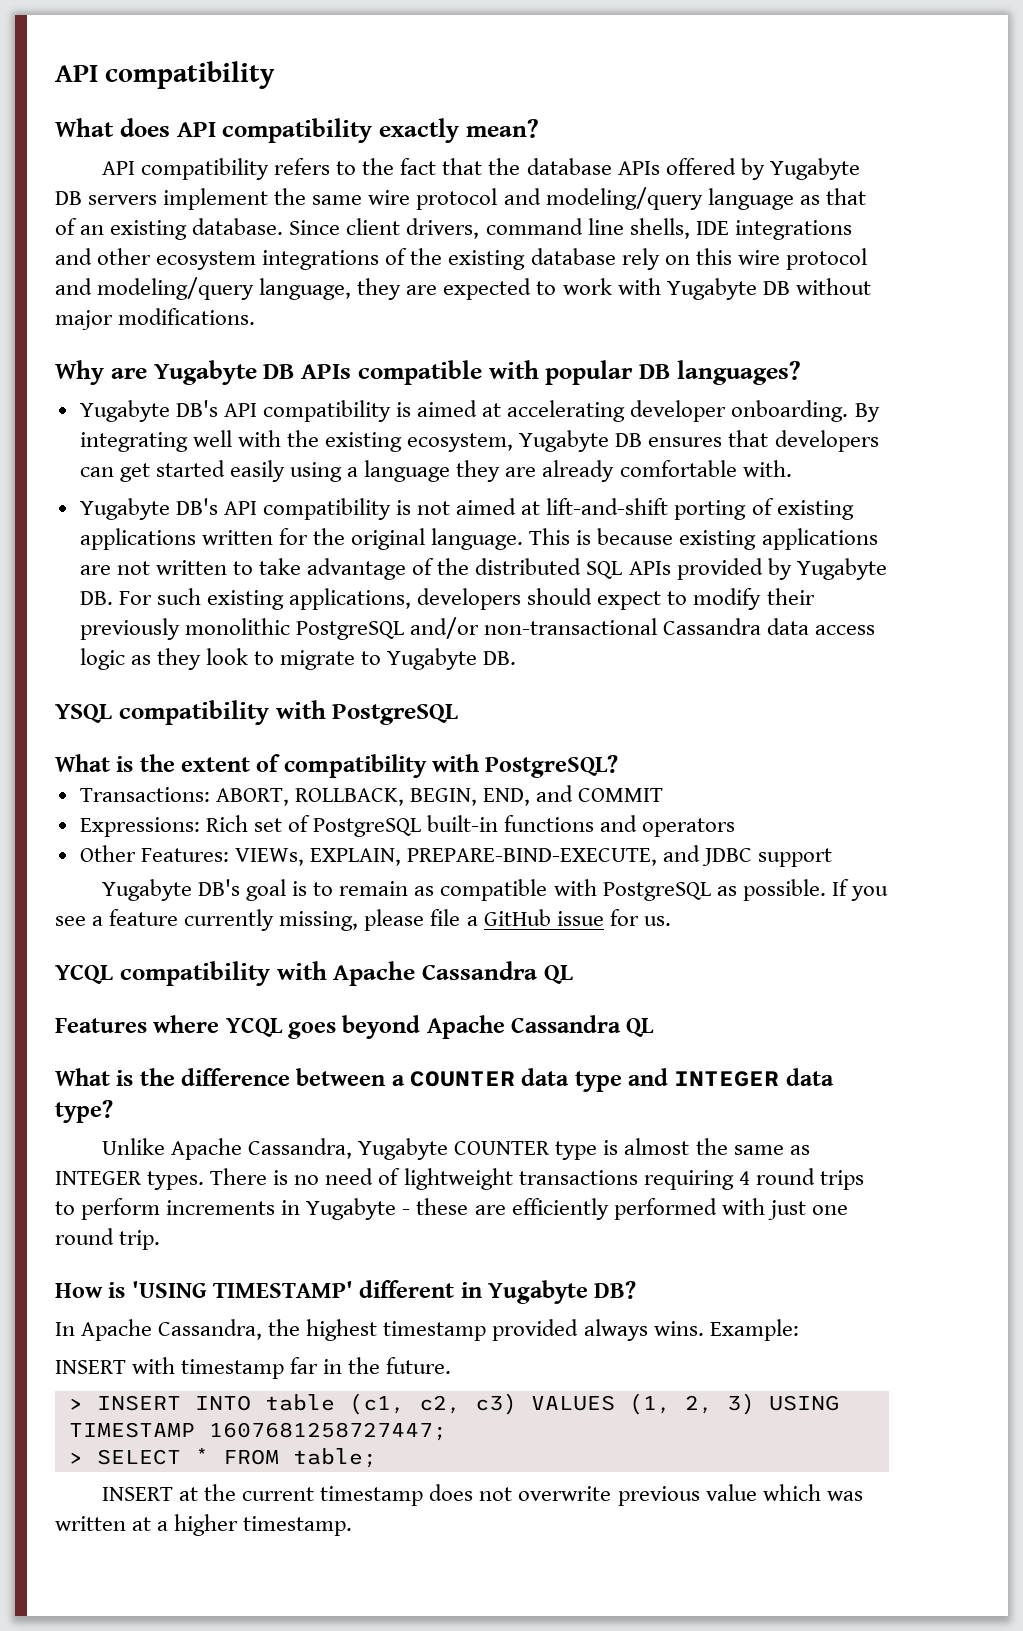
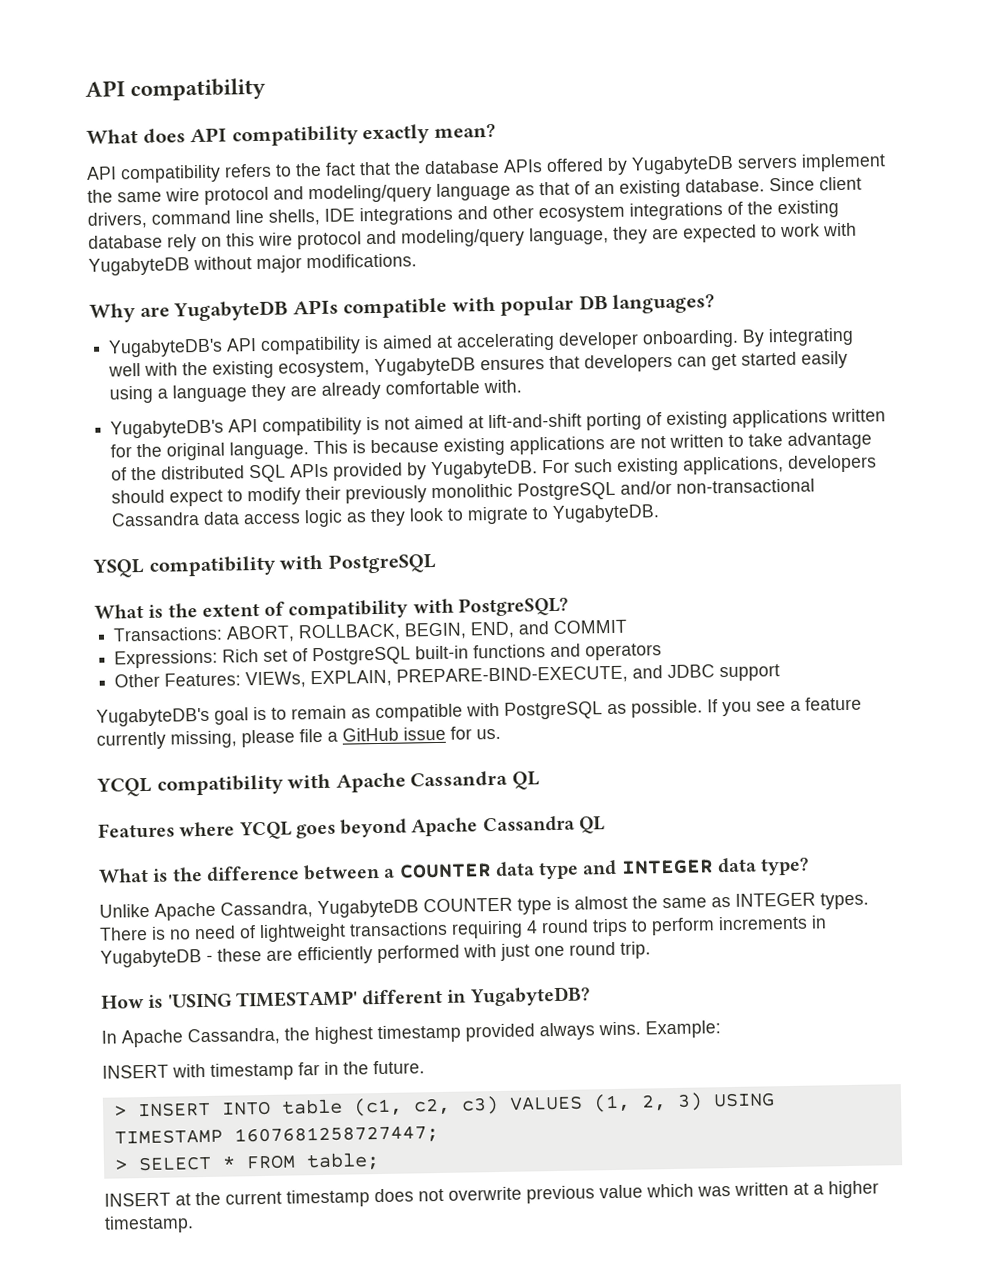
- API compatibility refers to the fact that the database APIs offered by Yugabyte DB servers implement the same wire protocol and modeling/query language as that of an existing database.
+ API compatibility refers to the fact that the database APIs offered by YugabyteDB servers implement the same wire protocol and modeling/query language as that of an existing database.
- Since client drivers, command line shells, IDE integrations and other ecosystem integrations of the existing database rely on this wire protocol and modeling/query language, they are expected to work with Yugabyte DB without major modifications.
+ Since client drivers, command line shells, IDE integrations and other ecosystem integrations of the existing database rely on this wire protocol and modeling/query language, they are expected to work with YugabyteDB without major modifications.
- Why are Yugabyte DB APIs compatible with popular DB languages?
+ Why are YugabyteDB APIs compatible with popular DB languages?
- Yugabyte DB's API compatibility is aimed at accelerating developer onboarding.
+ YugabyteDB's API compatibility is aimed at accelerating developer onboarding.
- By integrating well with the existing ecosystem, Yugabyte DB ensures that developers can get started easily using a language they are already comfortable with.
+ By integrating well with the existing ecosystem, YugabyteDB ensures that developers can get started easily using a language they are already comfortable with.
- Yugabyte DB's API compatibility is not aimed at lift-and-shift porting of existing applications written for the original language.
+ YugabyteDB's API compatibility is not aimed at lift-and-shift porting of existing applications written for the original language.
- This is because existing applications are not written to take advantage of the distributed SQL APIs provided by Yugabyte DB. For such existing applications, developers should expect to modify their previously monolithic PostgreSQL and/or non-transactional Cassandra data access logic as they look to migrate to Yugabyte DB.
+ This is because existing applications are not written to take advantage of the distributed SQL APIs provided by YugabyteDB. For such existing applications, developers should expect to modify their previously monolithic PostgreSQL and/or non-transactional Cassandra data access logic as they look to migrate to YugabyteDB.
- Yugabyte DB's goal is to remain as compatible with PostgreSQL as possible.
+ YugabyteDB's goal is to remain as compatible with PostgreSQL as possible.
- Unlike Apache Cassandra, Yugabyte COUNTER type is almost the same as INTEGER types.
+ Unlike Apache Cassandra, YugabyteDB COUNTER type is almost the same as INTEGER types.
- There is no need of lightweight transactions requiring 4 round trips to perform increments in Yugabyte - these are efficiently performed with just one round trip.
+ There is no need of lightweight transactions requiring 4 round trips to perform increments in YugabyteDB - these are efficiently performed with just one round trip.
- How is 'USING TIMESTAMP' different in Yugabyte DB?
+ How is 'USING TIMESTAMP' different in YugabyteDB?

